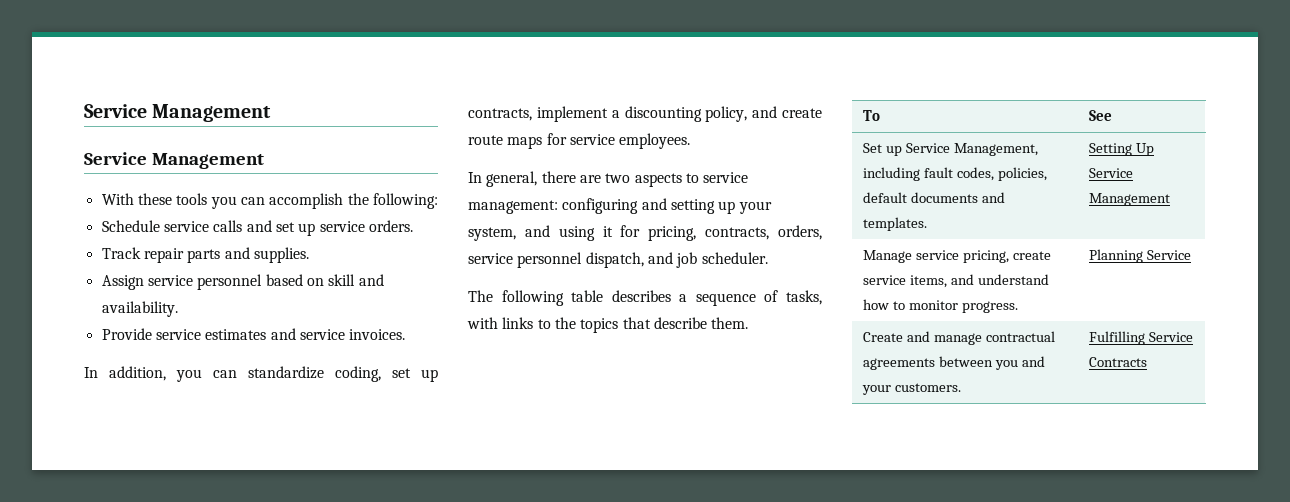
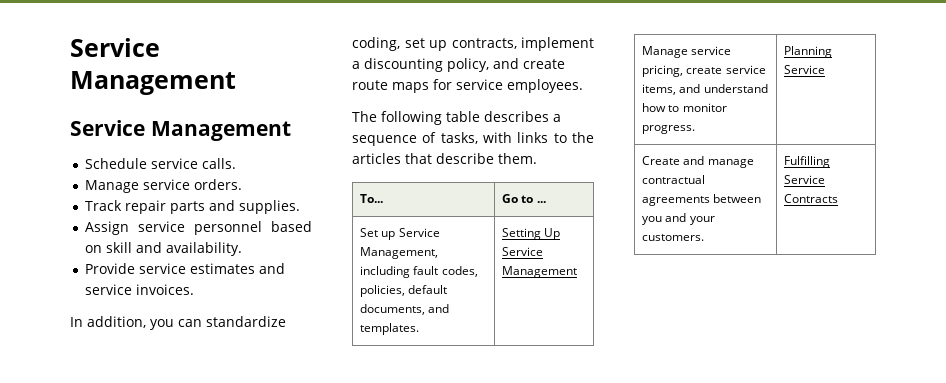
- With these tools you can accomplish the following:
- Schedule service calls and set up service orders.
+ Schedule service calls.
+ Manage service orders.
- In general, there are two aspects to service management: configuring and setting up your system, and using it for pricing, contracts, orders, service personnel dispatch, and job scheduler.
- The following table describes a sequence of tasks, with links to the topics that describe them.
+ The following table describes a sequence of tasks, with links to the articles that describe them.
- To | See
+ To... | Go to ...
- Set up Service Management, including fault codes, policies, default documents and templates. | Setting Up Service Management
+ Set up Service Management, including fault codes, policies, default documents, and templates. | Setting Up Service Management

